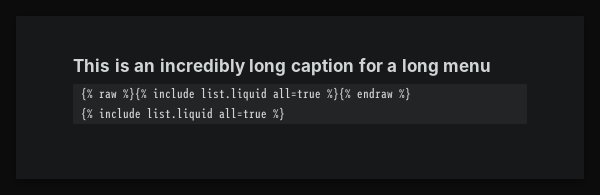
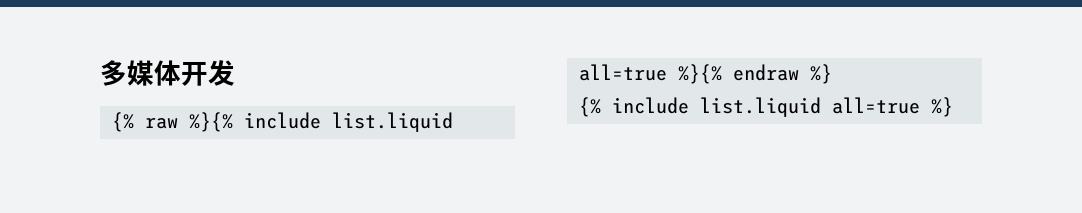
- This is an incredibly long caption for a long menu
+ 多媒体开发

